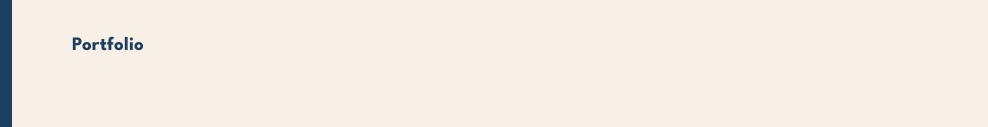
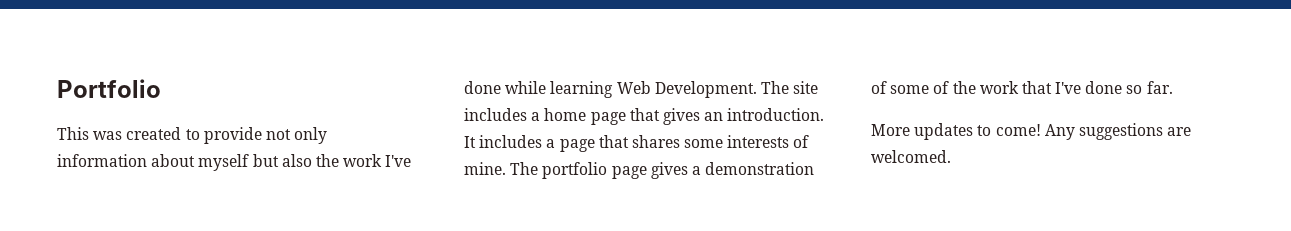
+ This was created to provide not only information about myself but also the work I've done while learning Web Development. The site includes a home page that gives an introduction. It includes a page that shares some interests of mine. The portfolio page gives a demonstration of some of the work that I've done so far.
+ More updates to come! Any suggestions are welcomed.

